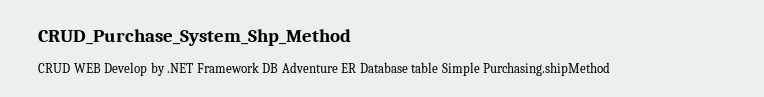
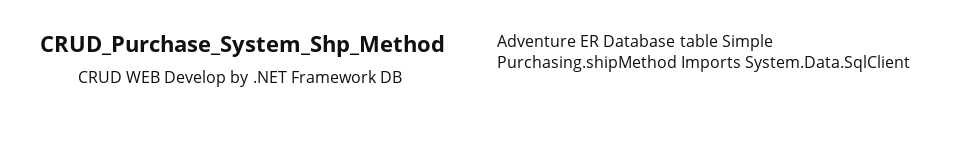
- CRUD WEB Develop by .NET Framework DB Adventure ER Database table Simple Purchasing.shipMethod
+ CRUD WEB Develop by .NET Framework DB Adventure ER Database table Simple Purchasing.shipMethod Imports System.Data.SqlClient

